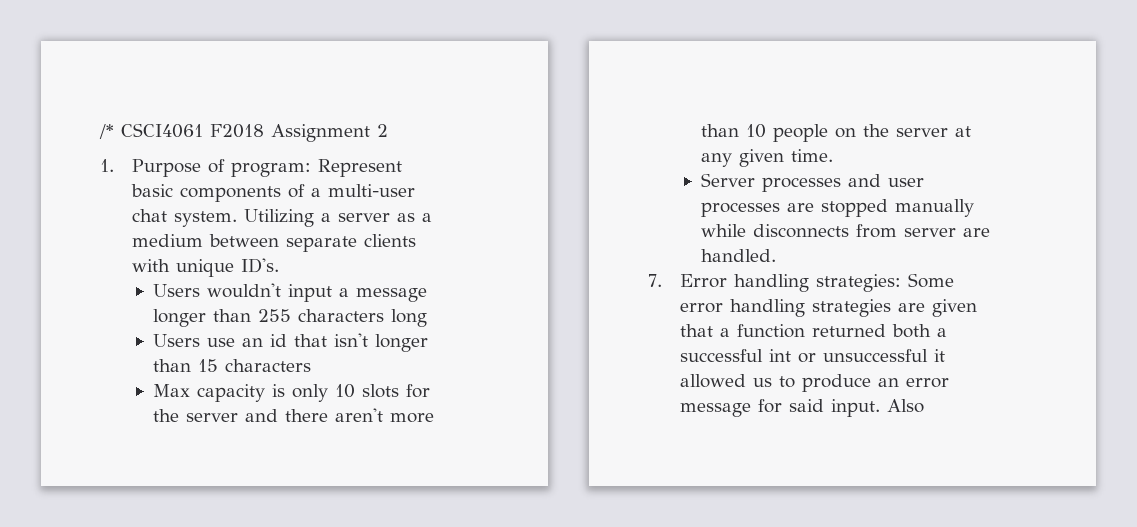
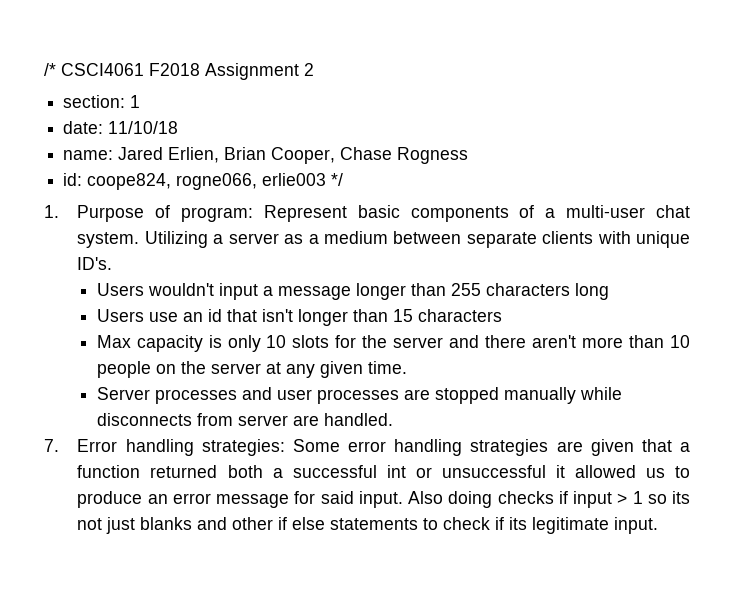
+ section: 1
+ date: 11/10/18
+ name: Jared Erlien, Brian Cooper, Chase Rogness
+ id: coope824, rogne066, erlie003 */
- Also
+ Also doing checks if input > 1 so its not just blanks and other if else statements to check if its legitimate input.

